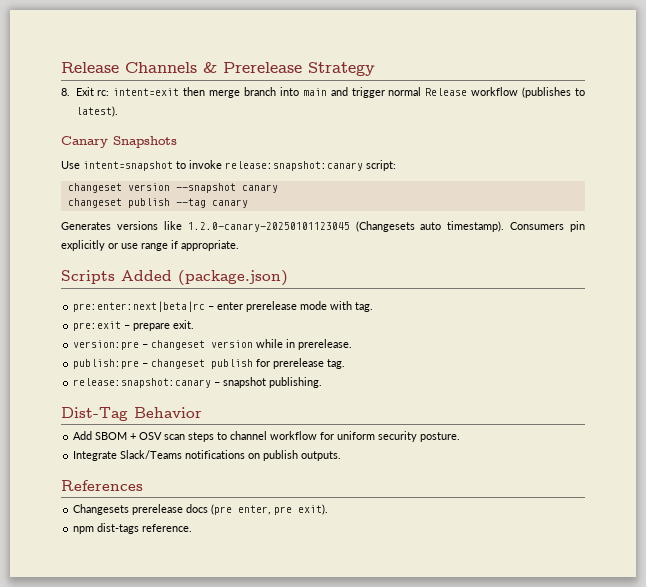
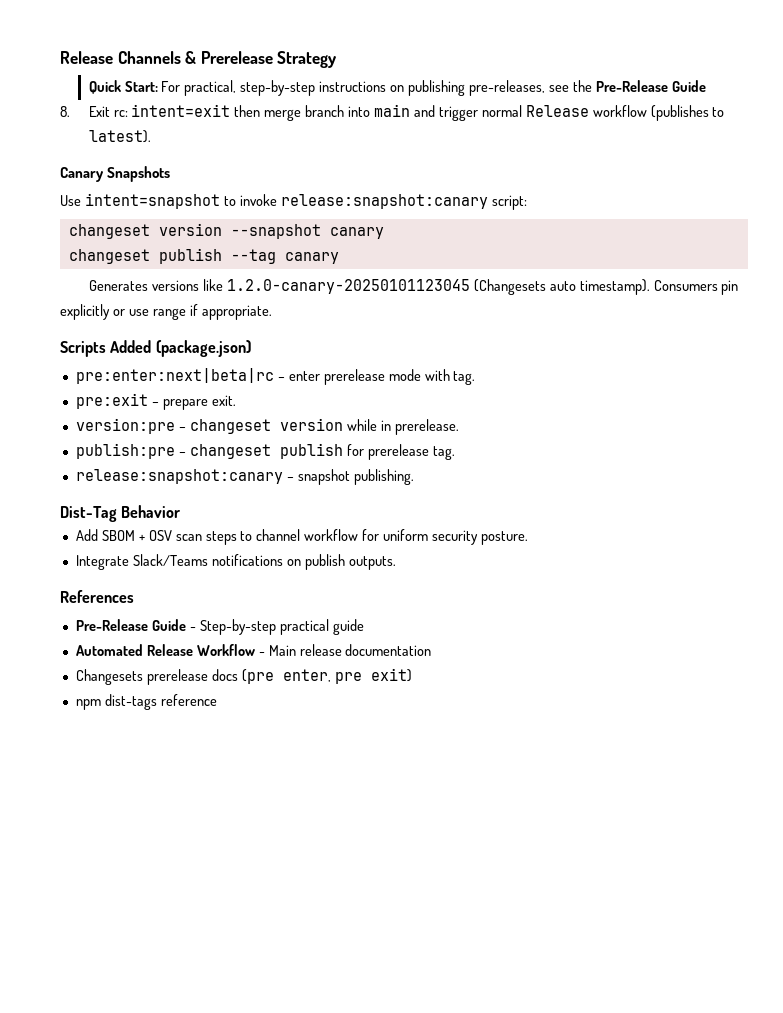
+ Quick Start: For practical, step-by-step instructions on publishing pre-releases, see the Pre-Release Guide
+ Pre-Release Guide - Step-by-step practical guide
+ Automated Release Workflow - Main release documentation
- Changesets prerelease docs (pre enter, pre exit).
+ Changesets prerelease docs (pre enter, pre exit)
- npm dist-tags reference.
+ npm dist-tags reference

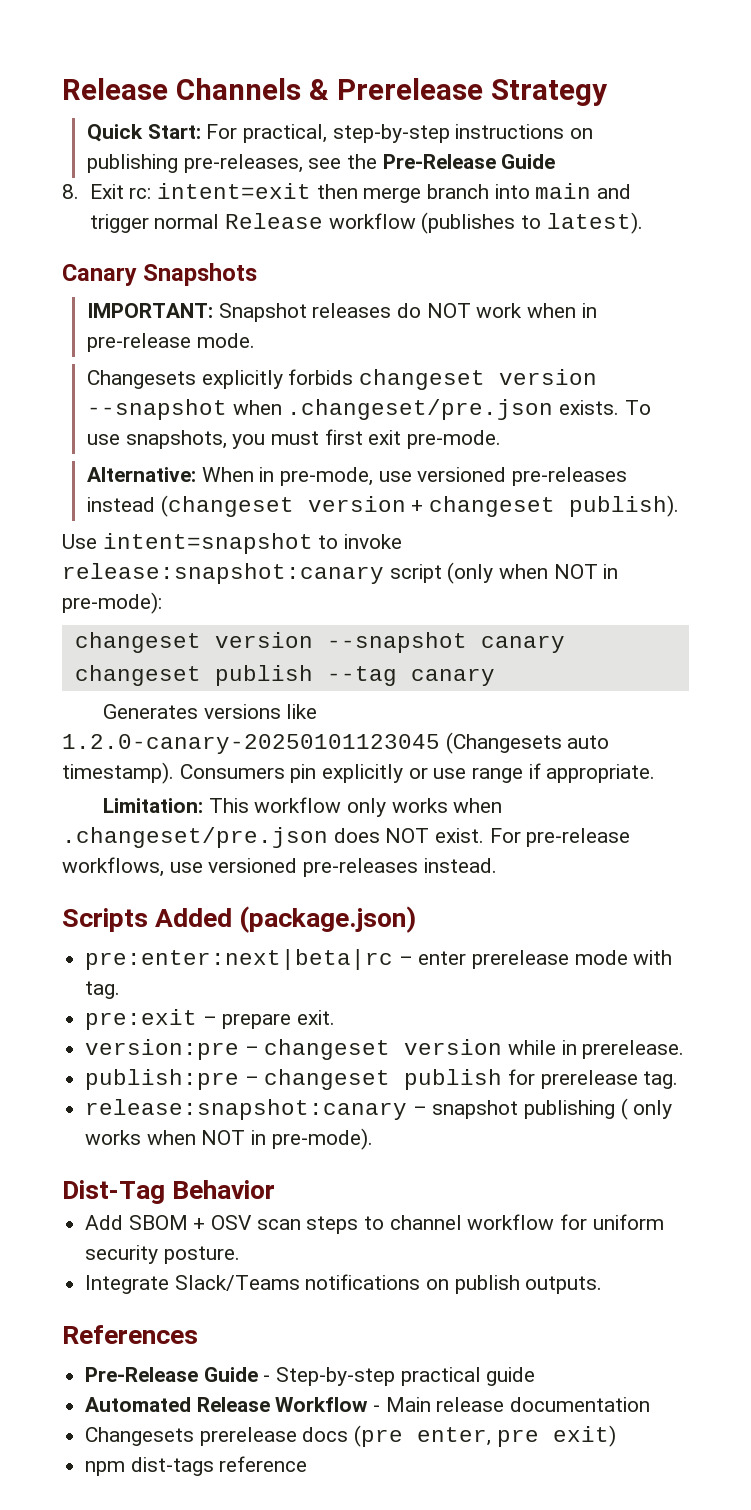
+ IMPORTANT: Snapshot releases do NOT work when in pre-release mode.
+ Changesets explicitly forbids changeset version --snapshot when .changeset/pre.json exists. To use snapshots, you must first exit pre-mode.
+ Alternative: When in pre-mode, use versioned pre-releases instead (changeset version + changeset publish).
- Use intent=snapshot to invoke release:snapshot:canary script:
+ Use intent=snapshot to invoke release:snapshot:canary script (only when NOT in pre-mode):
+ Limitation: This workflow only works when .changeset/pre.json does NOT exist. For pre-release workflows, use versioned pre-releases instead.
- release:snapshot:canary – snapshot publishing.
+ release:snapshot:canary – snapshot publishing ( only works when NOT in pre-mode).

